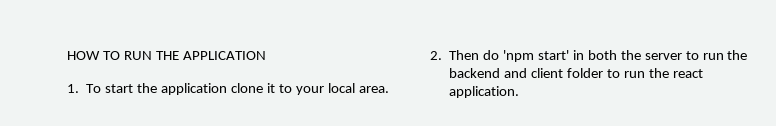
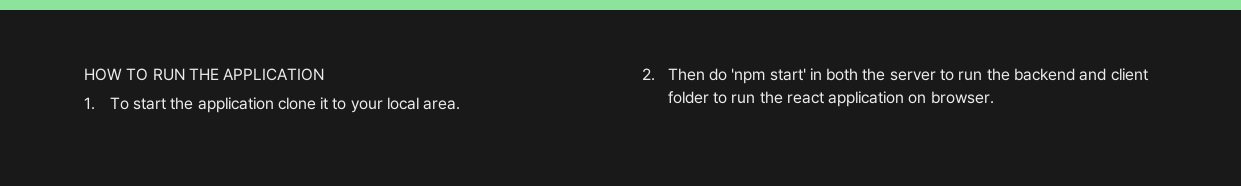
- 2. Then do 'npm start' in both the server to run the backend and client folder to run the react application.
+ 2. Then do 'npm start' in both the server to run the backend and client folder to run the react application on browser.

